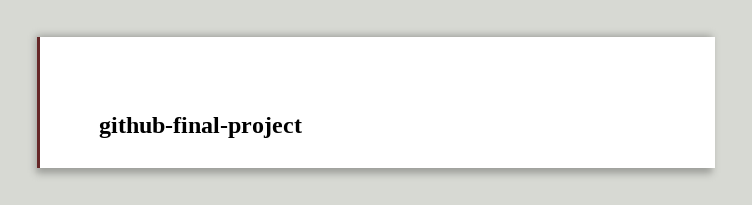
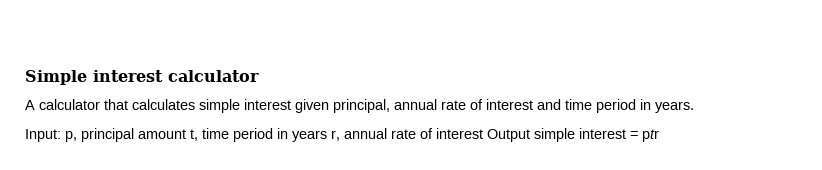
- github-final-project
+ Simple interest calculator
+ A calculator that calculates simple interest given principal, annual rate of interest and time period in years.
+ Input: p, principal amount t, time period in years r, annual rate of interest Output simple interest = ptr

